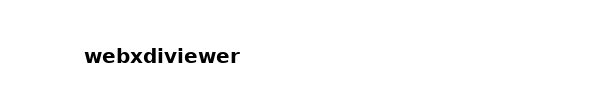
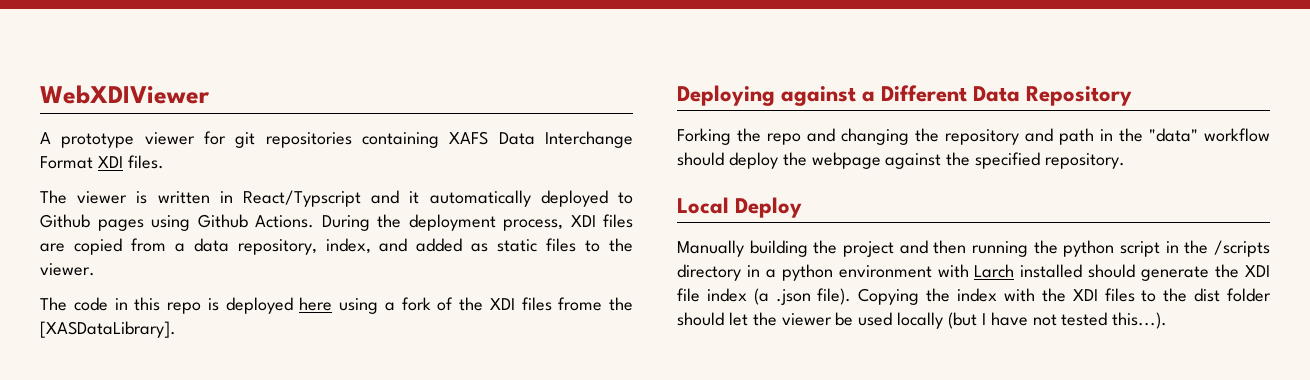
- webxdiviewer
+ WebXDIViewer
+ A prototype viewer for git repositories containing XAFS Data Interchange Format XDI files.
+ The viewer is written in React/Typscript and it automatically deployed to Github pages using Github Actions. During the deployment process, XDI files are copied from a data repository, index, and added as static files to the viewer.
+ The code in this repo is deployed here using a fork of the XDI files frome the [XASDataLibrary].
+ Deploying against a Different Data Repository
+ Forking the repo and changing the repository and path in the "data" workflow should deploy the webpage against the specified repository.
+ Local Deploy
+ Manually building the project and then running the python script in the /scripts directory in a python environment with Larch installed should generate the XDI file index (a .json file). Copying the index with the XDI files to the dist folder should let the viewer be used locally (but I have not tested this...).

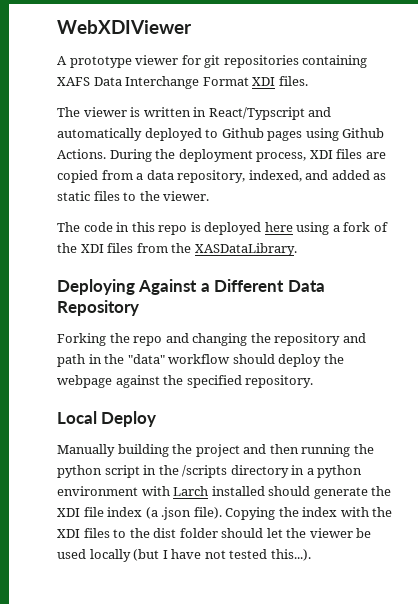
- The viewer is written in React/Typscript and it automatically deployed to Github pages using Github Actions.
+ The viewer is written in React/Typscript and automatically deployed to Github pages using Github Actions.
- During the deployment process, XDI files are copied from a data repository, index, and added as static files to the viewer.
+ During the deployment process, XDI files are copied from a data repository, indexed, and added as static files to the viewer.
- The code in this repo is deployed here using a fork of the XDI files frome the [XASDataLibrary].
+ The code in this repo is deployed here using a fork of the XDI files from the XASDataLibrary.
- Deploying against a Different Data Repository
+ Deploying Against a Different Data Repository

